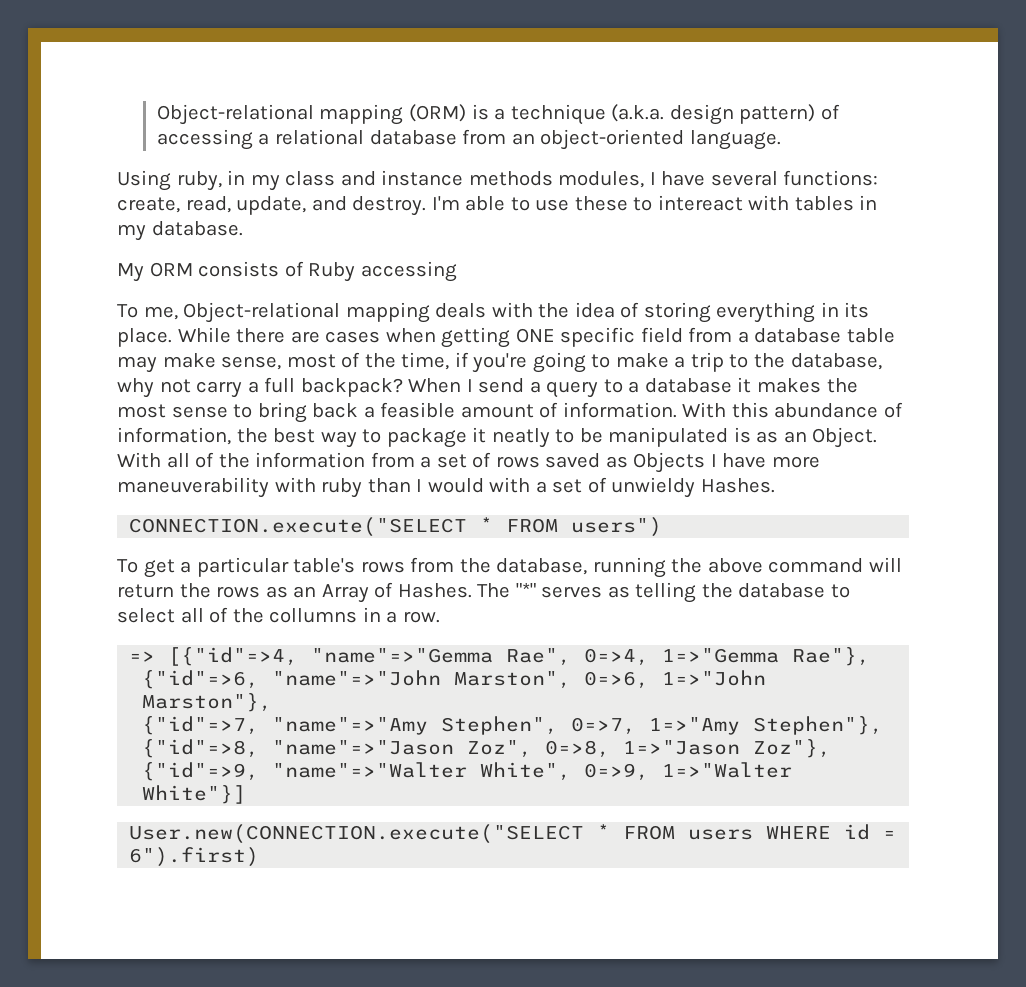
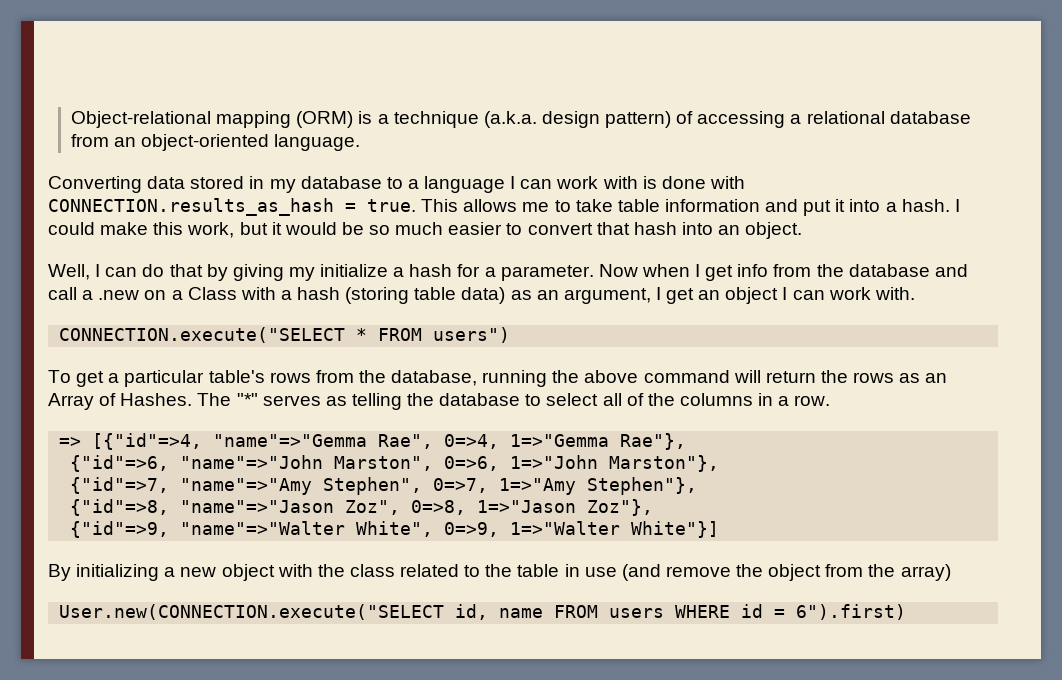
- Using ruby, in my class and instance methods modules, I have several functions: create, read, update, and destroy. I'm able to use these to intereact with tables in my database.
- My ORM consists of Ruby accessing
- To me, Object-relational mapping deals with the idea of storing everything in its place. While there are cases when getting ONE specific field from a database table may make sense, most of the time, if you're going to make a trip to the database, why not carry a full backpack? When I send a query to a database it makes the most sense to bring back a feasible amount of information. With this abundance of information, the best way to package it neatly to be manipulated is as an Object. With all of the information from a set of rows saved as Objects I have more maneuverability with ruby than I would with a set of unwieldy Hashes.
+ Converting data stored in my database to a language I can work with is done with CONNECTION.results_as_hash = true. This allows me to take table information and put it into a hash. I could make this work, but it would be so much easier to convert that hash into an object.
+ Well, I can do that by giving my initialize a hash for a parameter. Now when I get info from the database and call a .new on a Class with a hash (storing table data) as an argument, I get an object I can work with.
- The "*" serves as telling the database to select all of the collumns in a row.
+ The "*" serves as telling the database to select all of the columns in a row.
+ By initializing a new object with the class related to the table in use (and remove the object from the array)
- User.new(CONNECTION.execute("SELECT * FROM users WHERE id = 6").first)
+ User.new(CONNECTION.execute("SELECT id, name FROM users WHERE id = 6").first)

